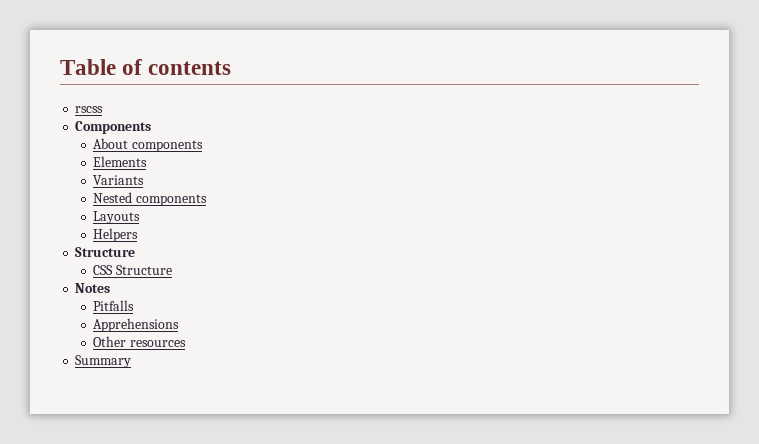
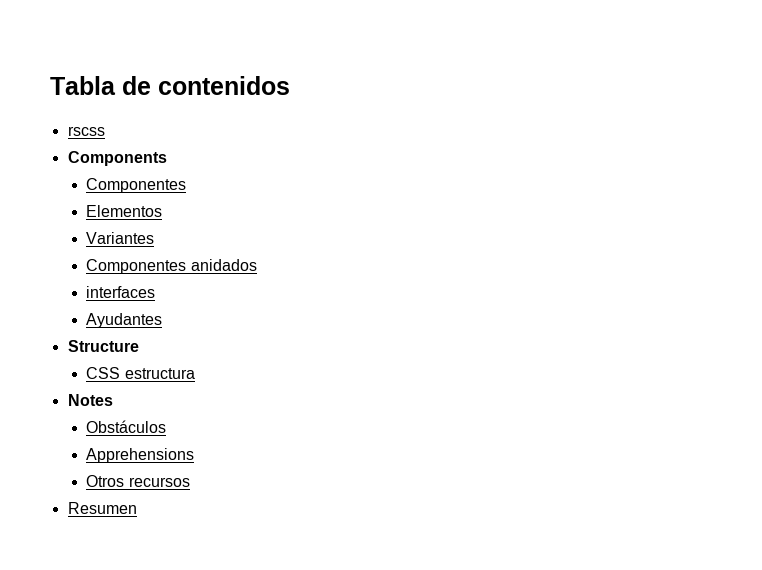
- Table of contents
+ Tabla de contenidos
  Components
- About components
- Elements
- Variants
- Nested components
- Layouts
- Helpers
+ Componentes
+ Elementos
+ Variantes
+ Componentes anidados
+ interfaces
+ Ayudantes
- CSS Structure
+ CSS estructura
- Pitfalls
+ Obstáculos
- Other resources
- Summary
+ Otros recursos
+ Resumen

